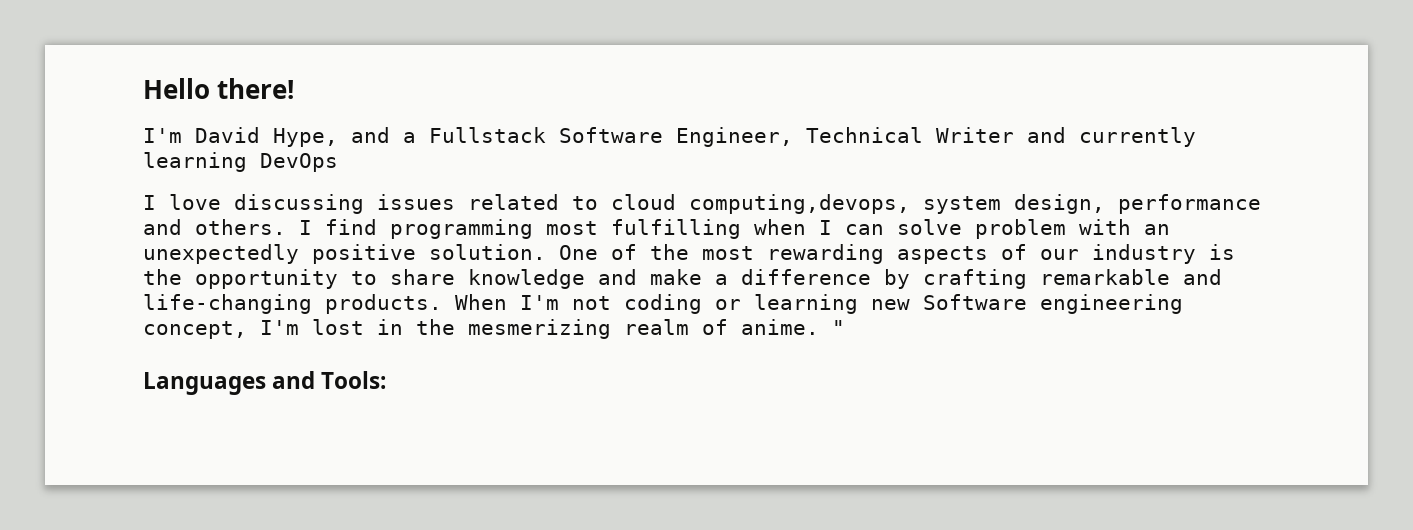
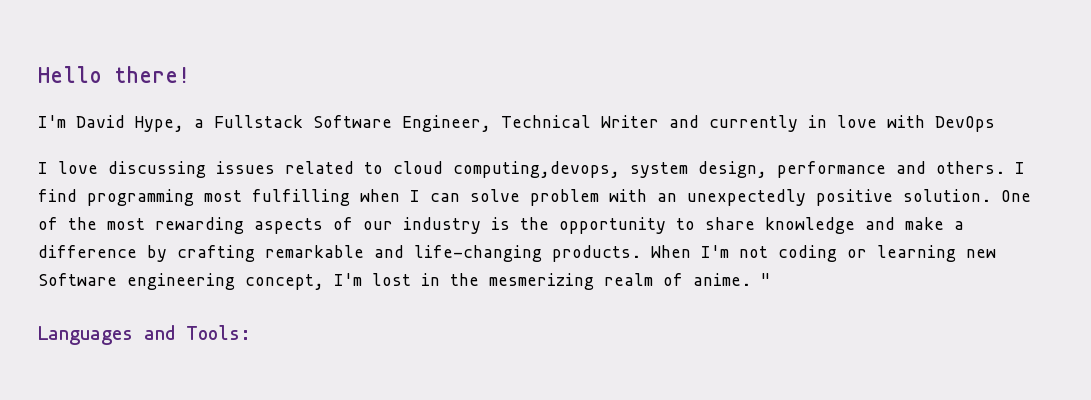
- I'm David Hype, and a Fullstack Software Engineer, Technical Writer and currently learning DevOps
+ I'm David Hype, a Fullstack Software Engineer, Technical Writer and currently in love with DevOps

